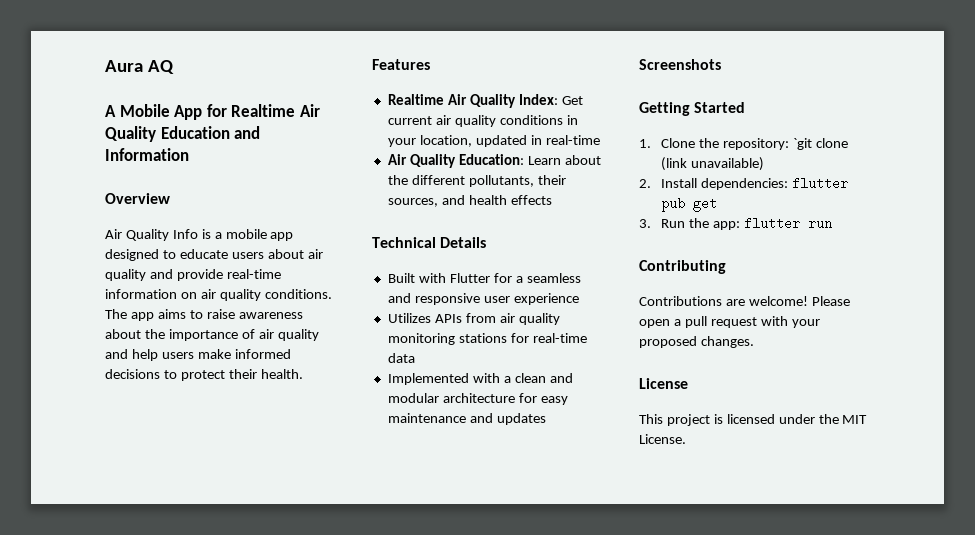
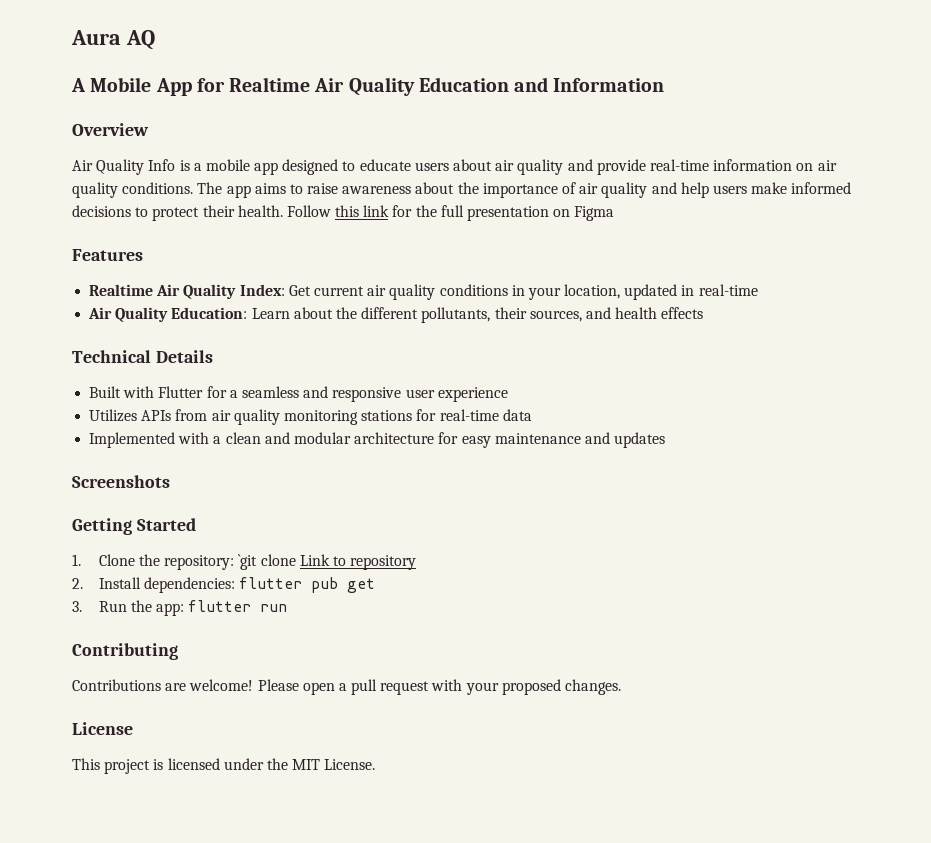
+ Follow this link for the full presentation on Figma
- 1. Clone the repository: `git clone (link unavailable)
+ 1. Clone the repository: `git clone Link to repository

